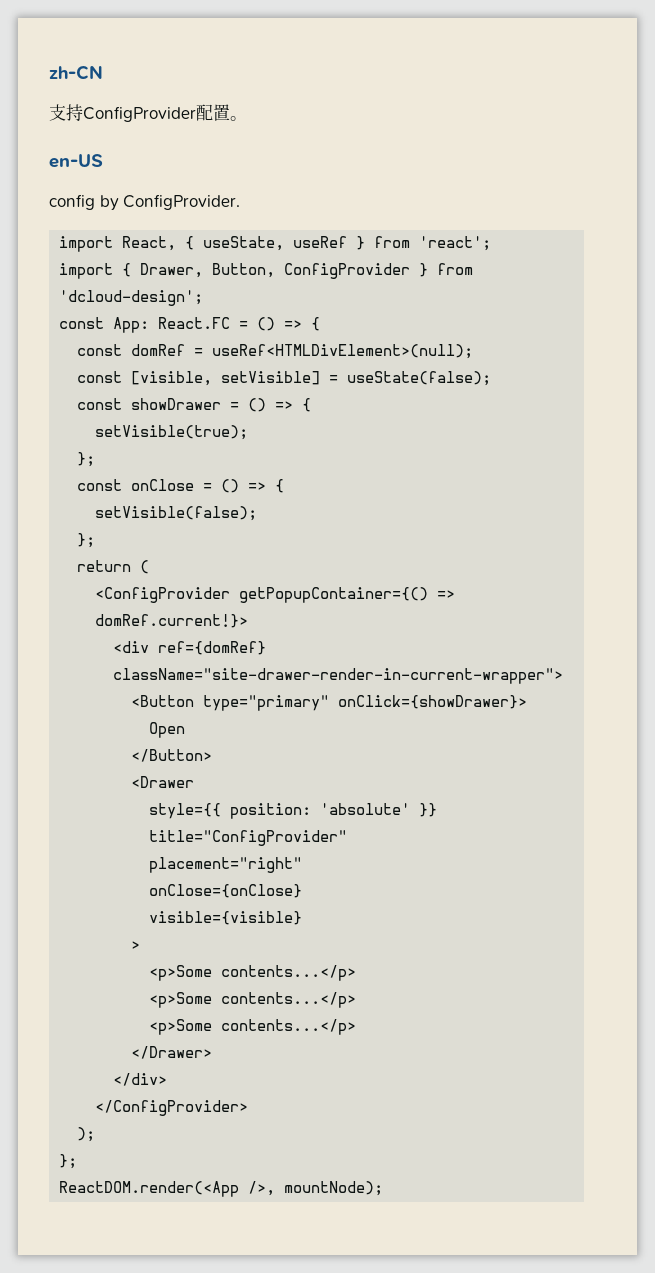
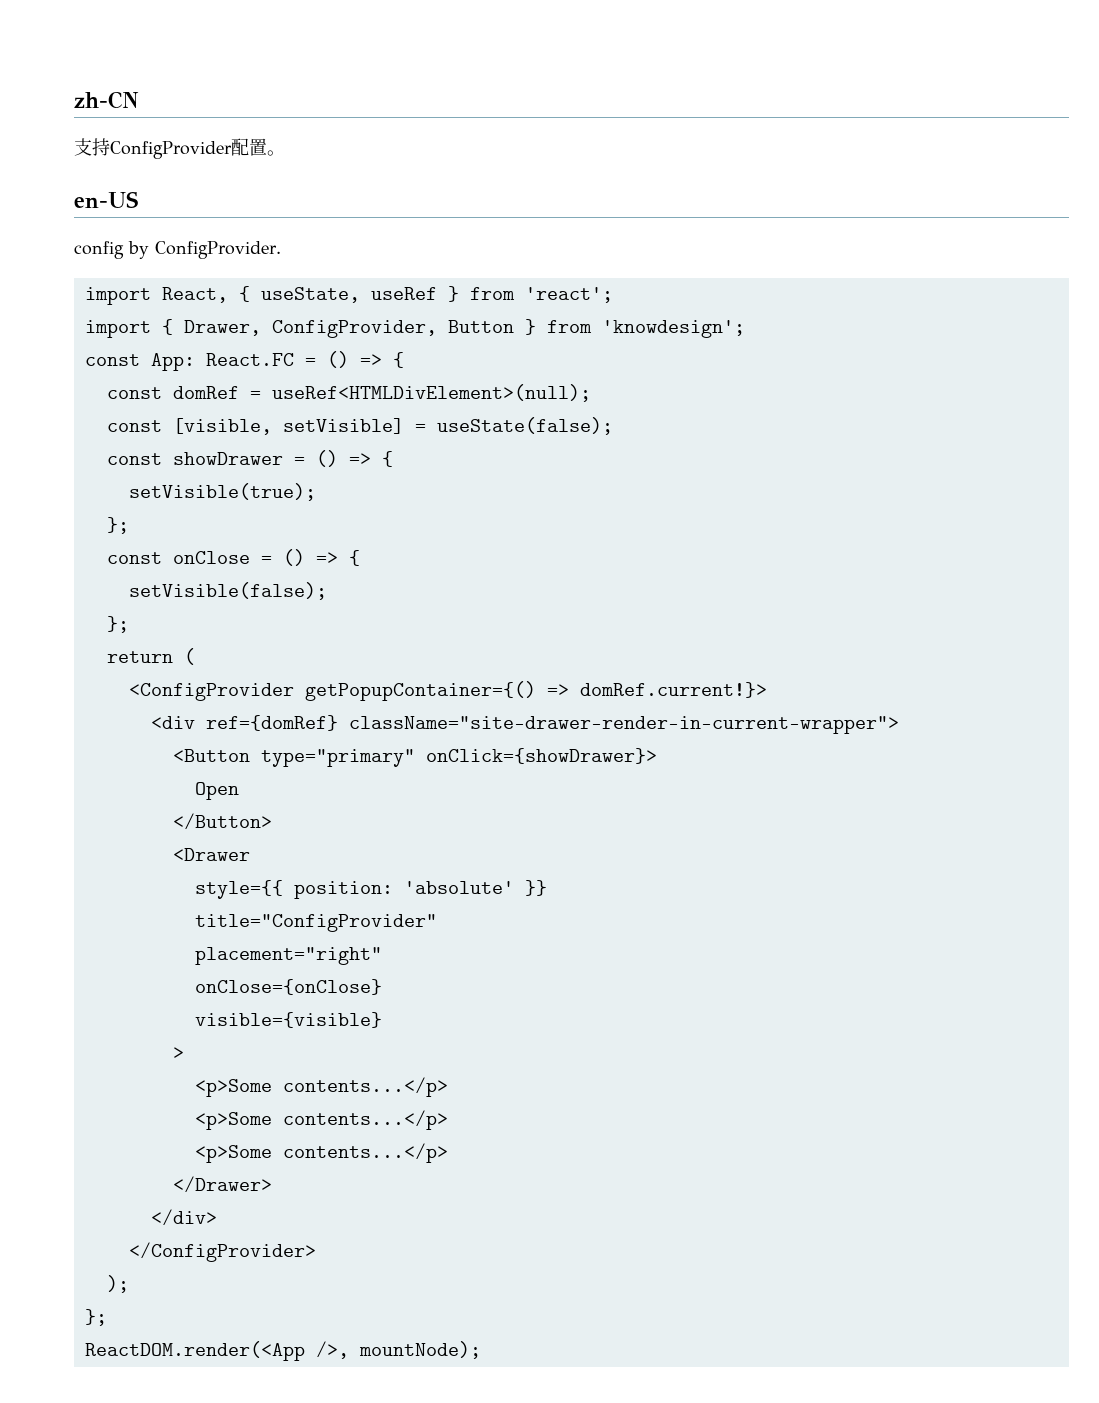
- import { Drawer, Button, ConfigProvider } from 'dcloud-design';
+ import { Drawer, ConfigProvider, Button } from 'knowdesign';

